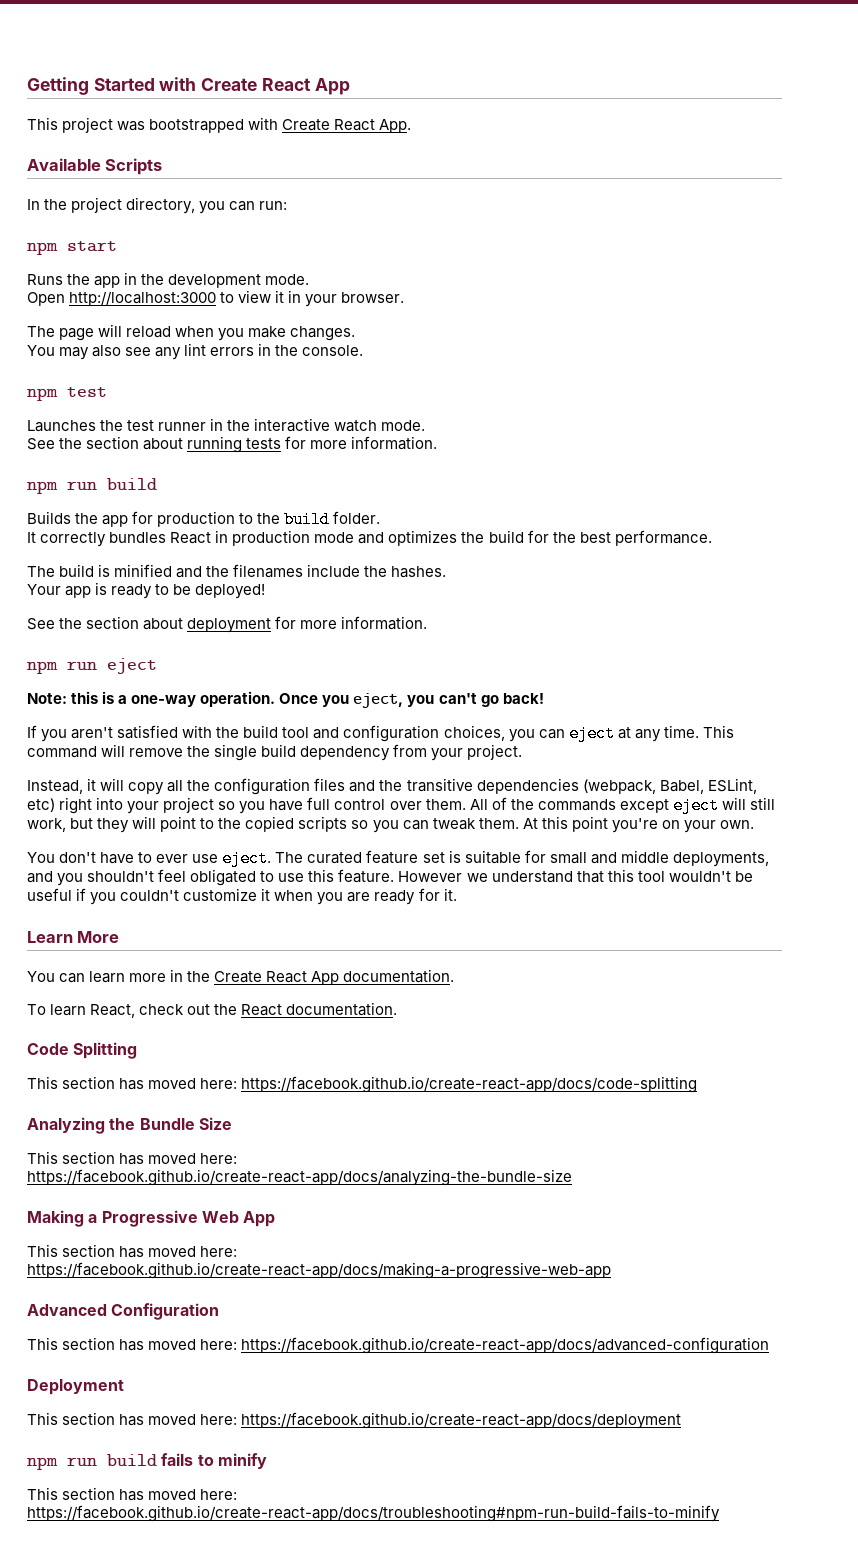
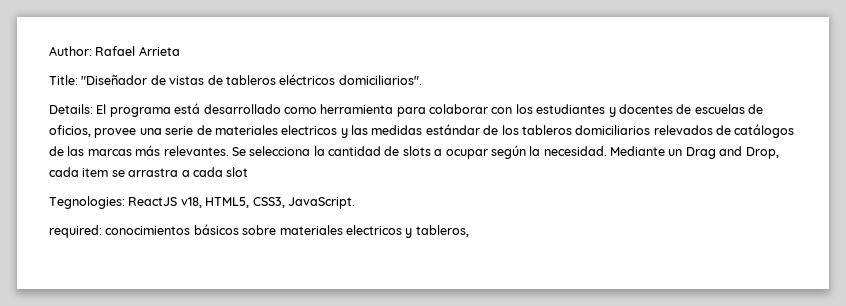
- Getting Started with Create React App
- This project was bootstrapped with Create React App.
- Available Scripts
- In the project directory, you can run:
- npm start
- Runs the app in the development mode.
- Open http://localhost:3000 to view it in your browser.
- The page will reload when you make changes.
- You may also see any lint errors in the console.
- npm test
- Launches the test runner in the interactive watch mode.
- See the section about running tests for more information.
- npm run build
- Builds the app for production to the build folder.
- It correctly bundles React in production mode and optimizes the build for the best performance.
- The build is minified and the filenames include the hashes.
- Your app is ready to be deployed!
- See the section about deployment for more information.
- npm run eject
- Note: this is a one-way operation. Once you eject, you can't go back!
- If you aren't satisfied with the build tool and configuration choices, you can eject at any time. This command will remove the single build dependency from your project.
- Instead, it will copy all the configuration files and the transitive dependencies (webpack, Babel, ESLint, etc) right into your project so you have full control over them. All of the commands except eject will still work, but they will point to the copied scripts so you can tweak them. At this point you're on your own.
- You don't have to ever use eject. The curated feature set is suitable for small and middle deployments, and you shouldn't feel obligated to use this feature. However we understand that this tool wouldn't be useful if you couldn't customize it when you are ready for it.
- Learn More
- You can learn more in the Create React App documentation.
- To learn React, check out the React documentation.
- Code Splitting
- This section has moved here: https://facebook.github.io/create-react-app/docs/code-splitting
- Analyzing the Bundle Size
- This section has moved here: https://facebook.github.io/create-react-app/docs/analyzing-the-bundle-size
- Making a Progressive Web App
- This section has moved here: https://facebook.github.io/create-react-app/docs/making-a-progressive-web-app
- Advanced Configuration
- This section has moved here: https://facebook.github.io/create-react-app/docs/advanced-configuration
- Deployment
- This section has moved here: https://facebook.github.io/create-react-app/docs/deployment
- npm run build fails to minify
- This section has moved here: https://facebook.github.io/create-react-app/docs/troubleshooting#npm-run-build-fails-to-minify
+ Author: Rafael Arrieta
+ Title: "Diseñador de vistas de tableros eléctricos domiciliarios".
+ Details: El programa está desarrollado como herramienta para colaborar con los estudiantes y docentes de escuelas de oficios, provee una serie de materiales electricos y las medidas estándar de los tableros domiciliarios relevados de catálogos de las marcas más relevantes. Se selecciona la cantidad de slots a ocupar según la necesidad. Mediante un Drag and Drop, cada item se arrastra a cada slot
+ Tegnologies: ReactJS v18, HTML5, CSS3, JavaScript.
+ required: conocimientos básicos sobre materiales electricos y tableros,

